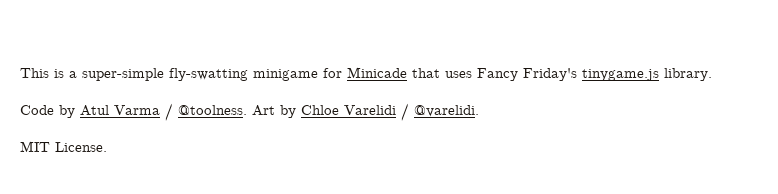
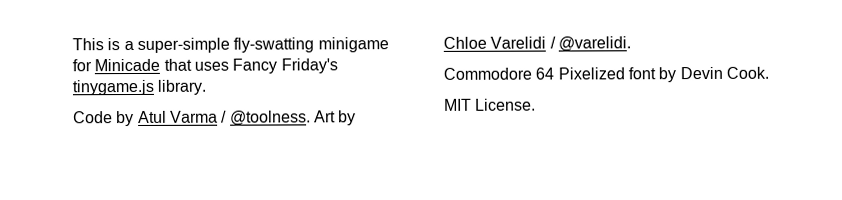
+ Commodore 64 Pixelized font by Devin Cook.

